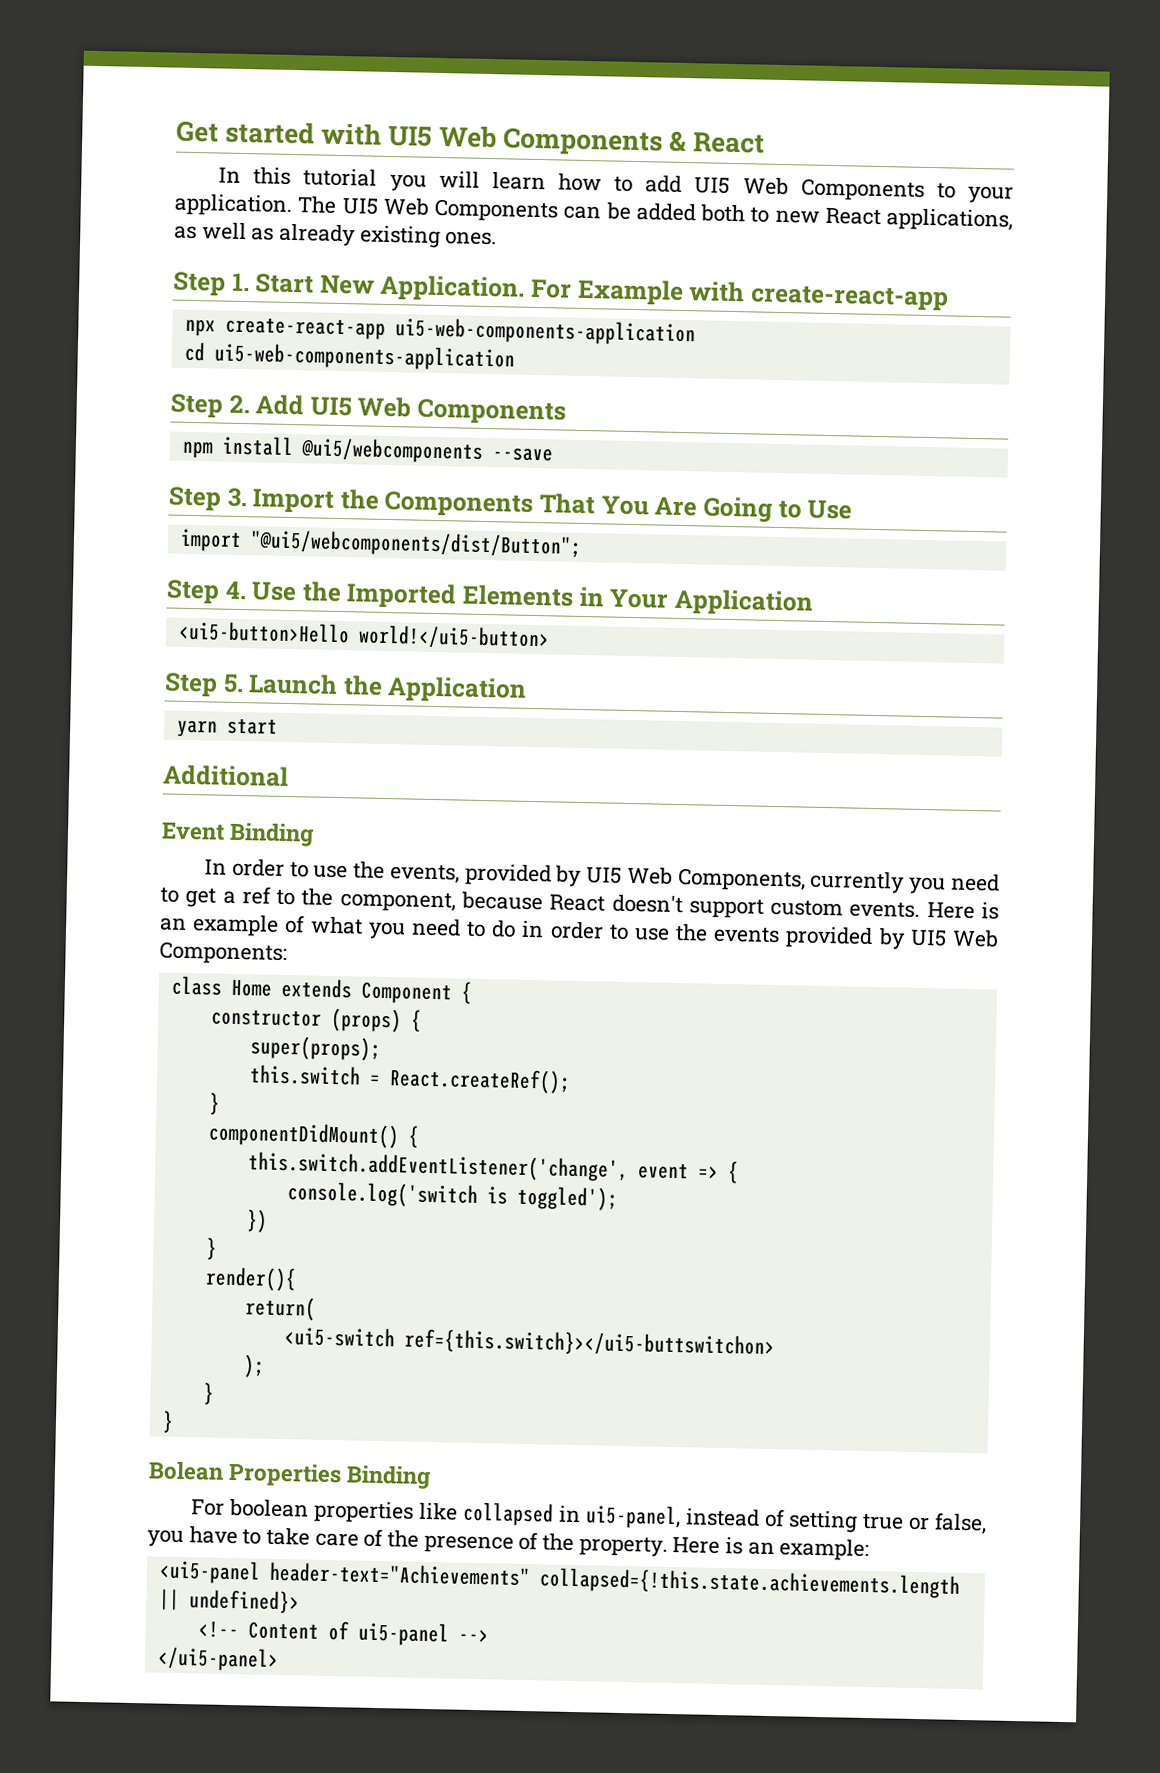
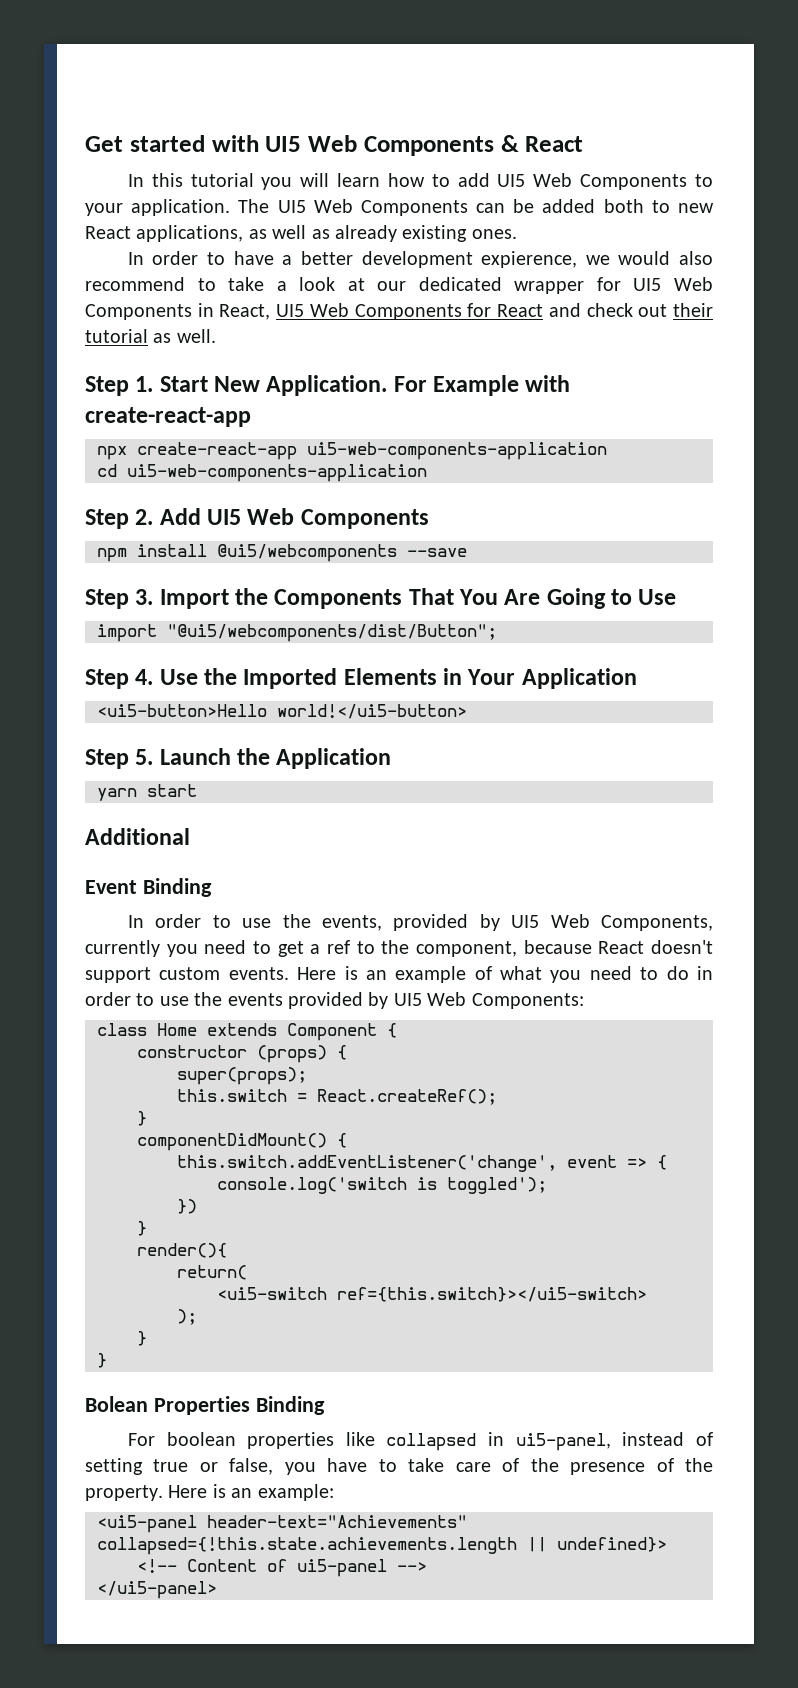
+ In order to have a better development expierence, we would also recommend to take a look at our dedicated wrapper for UI5 Web Components in React, UI5 Web Components for React and check out their tutorial as well.
- <ui5-switch ref={this.switch}></ui5-buttswitchon>
+ <ui5-switch ref={this.switch}></ui5-switch>

